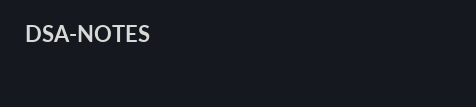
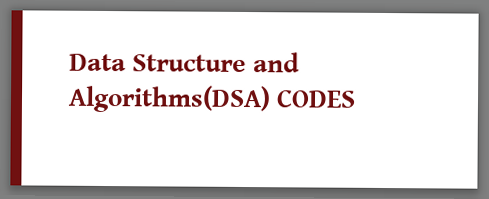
- DSA-NOTES
+ Data Structure and Algorithms(DSA) CODES

